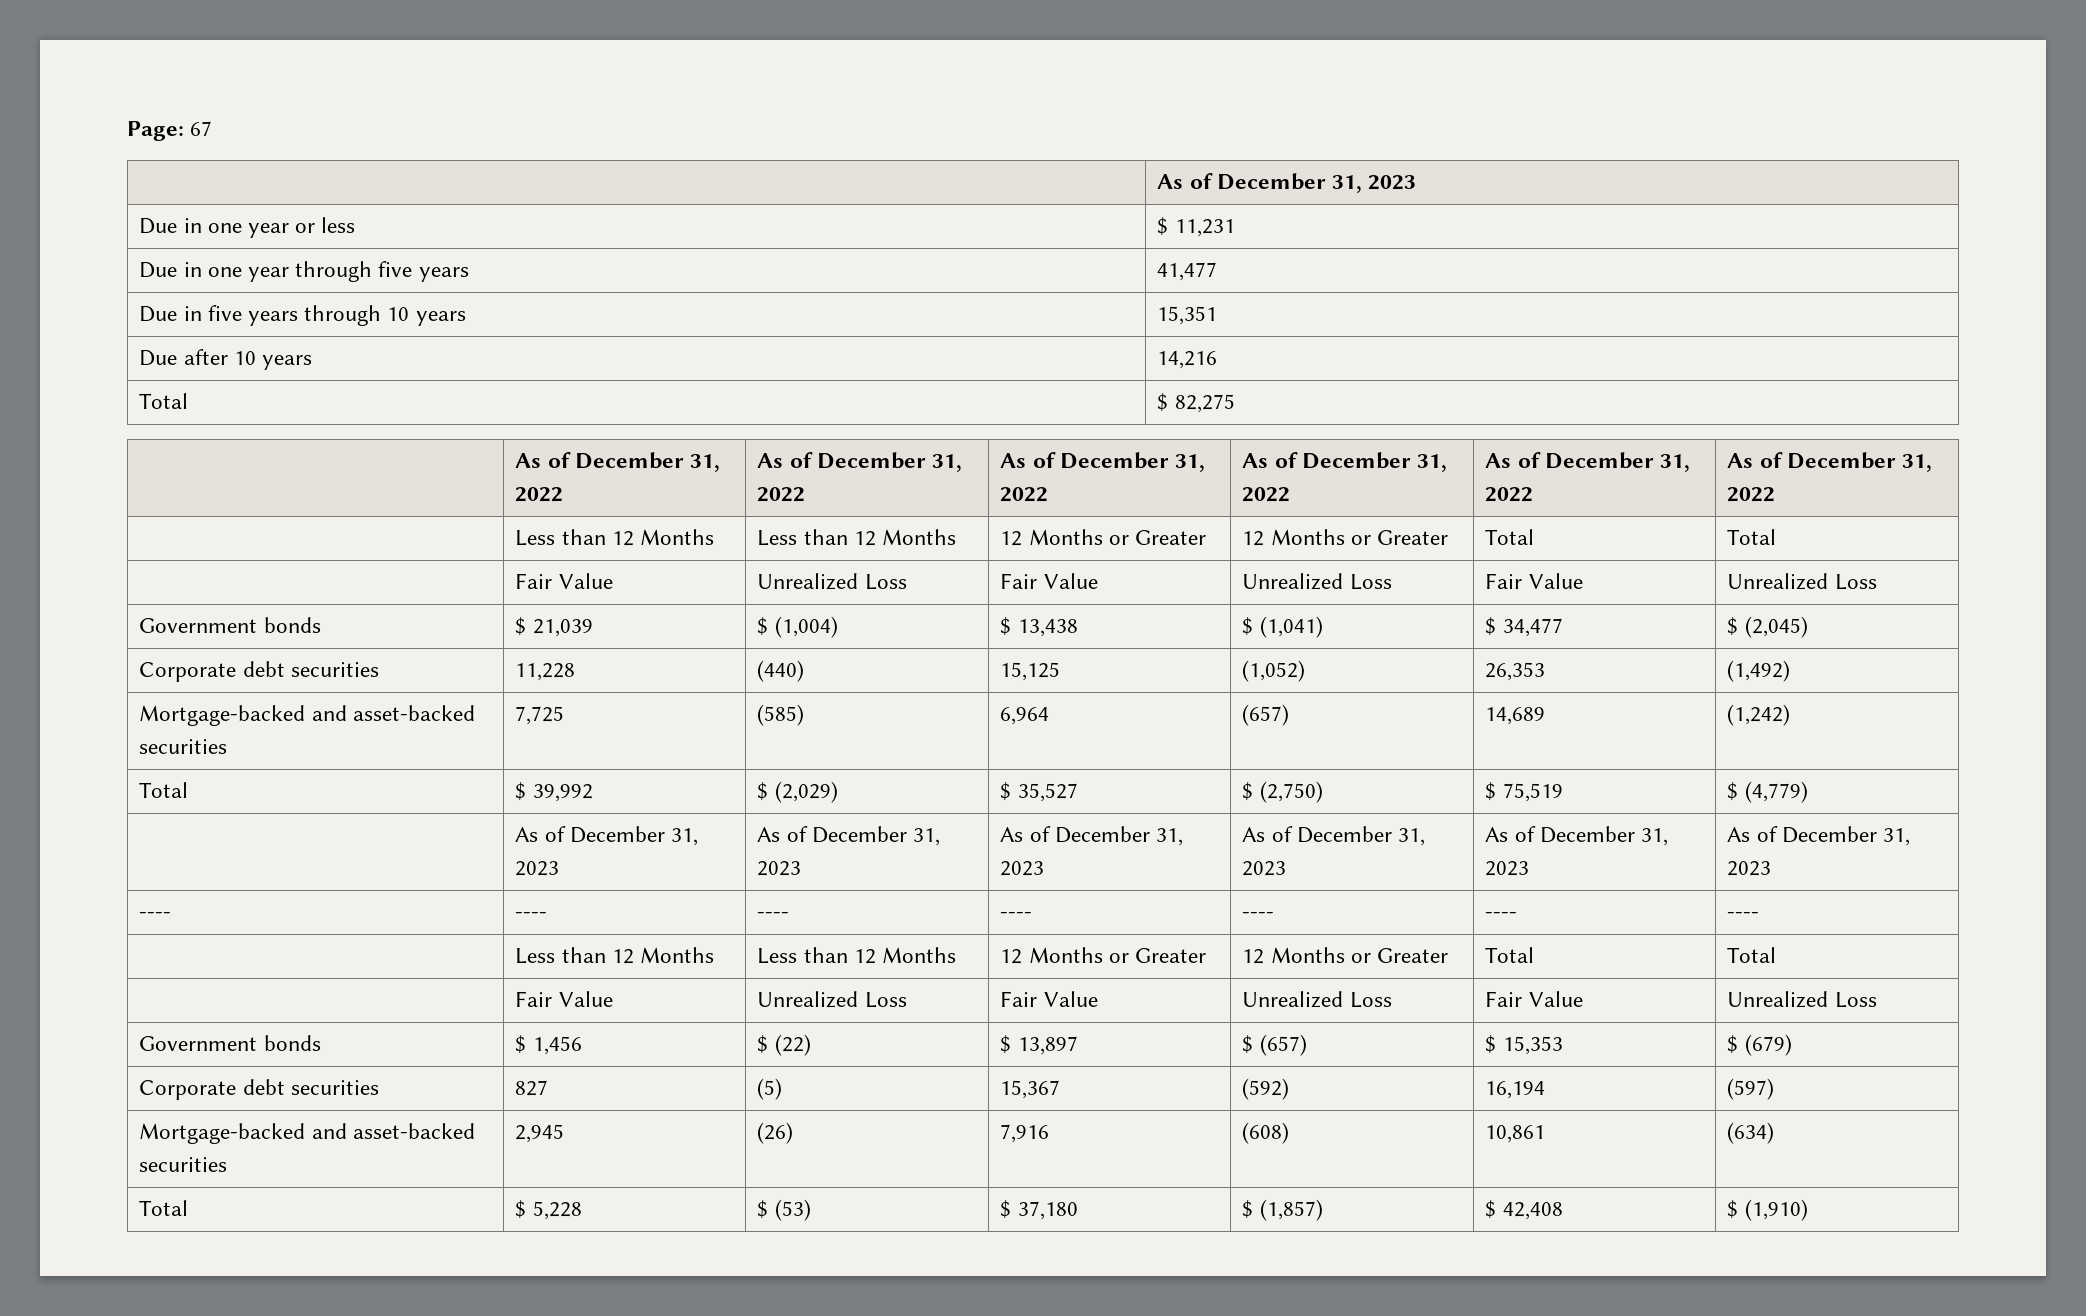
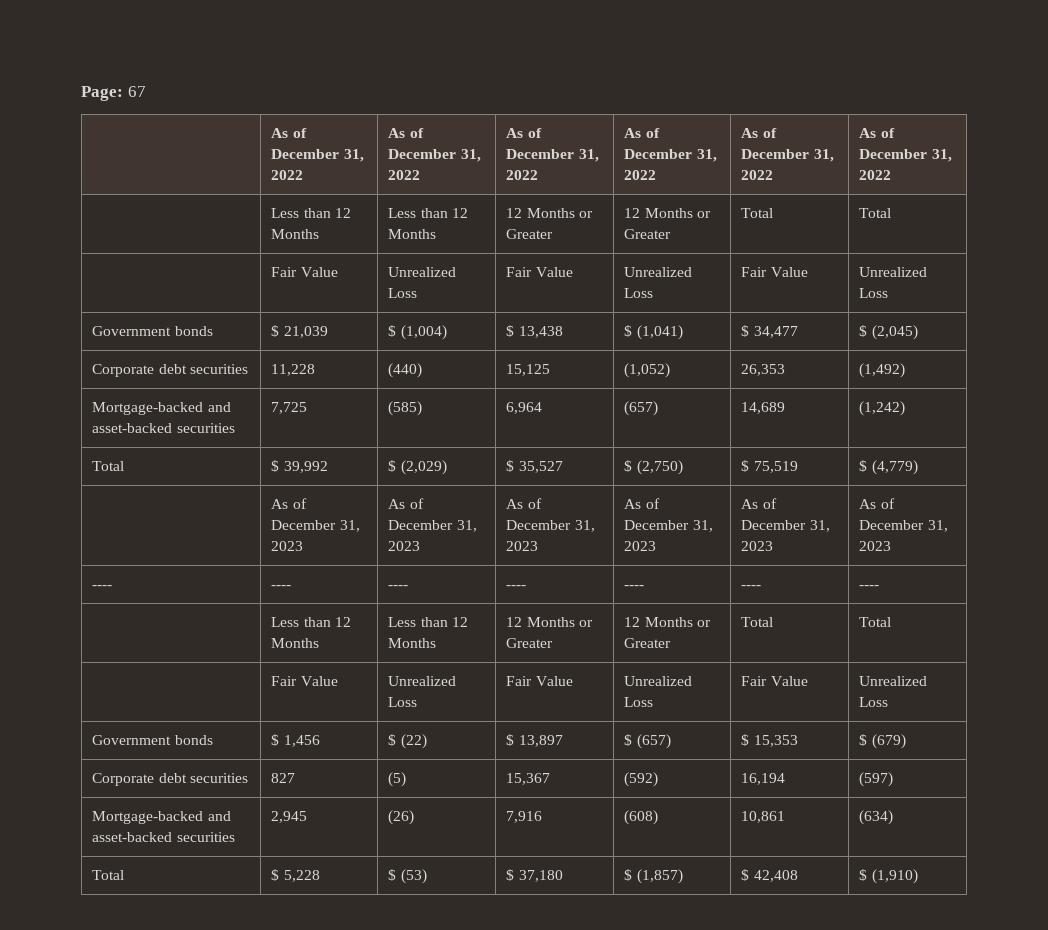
  Page: 67
- | As of December 31, 2023
- Due in one year or less | $ 11,231
- Due in one year through five years | 41,477
- Due in five years through 10 years | 15,351
- Due after 10 years | 14,216
- Total | $ 82,275

